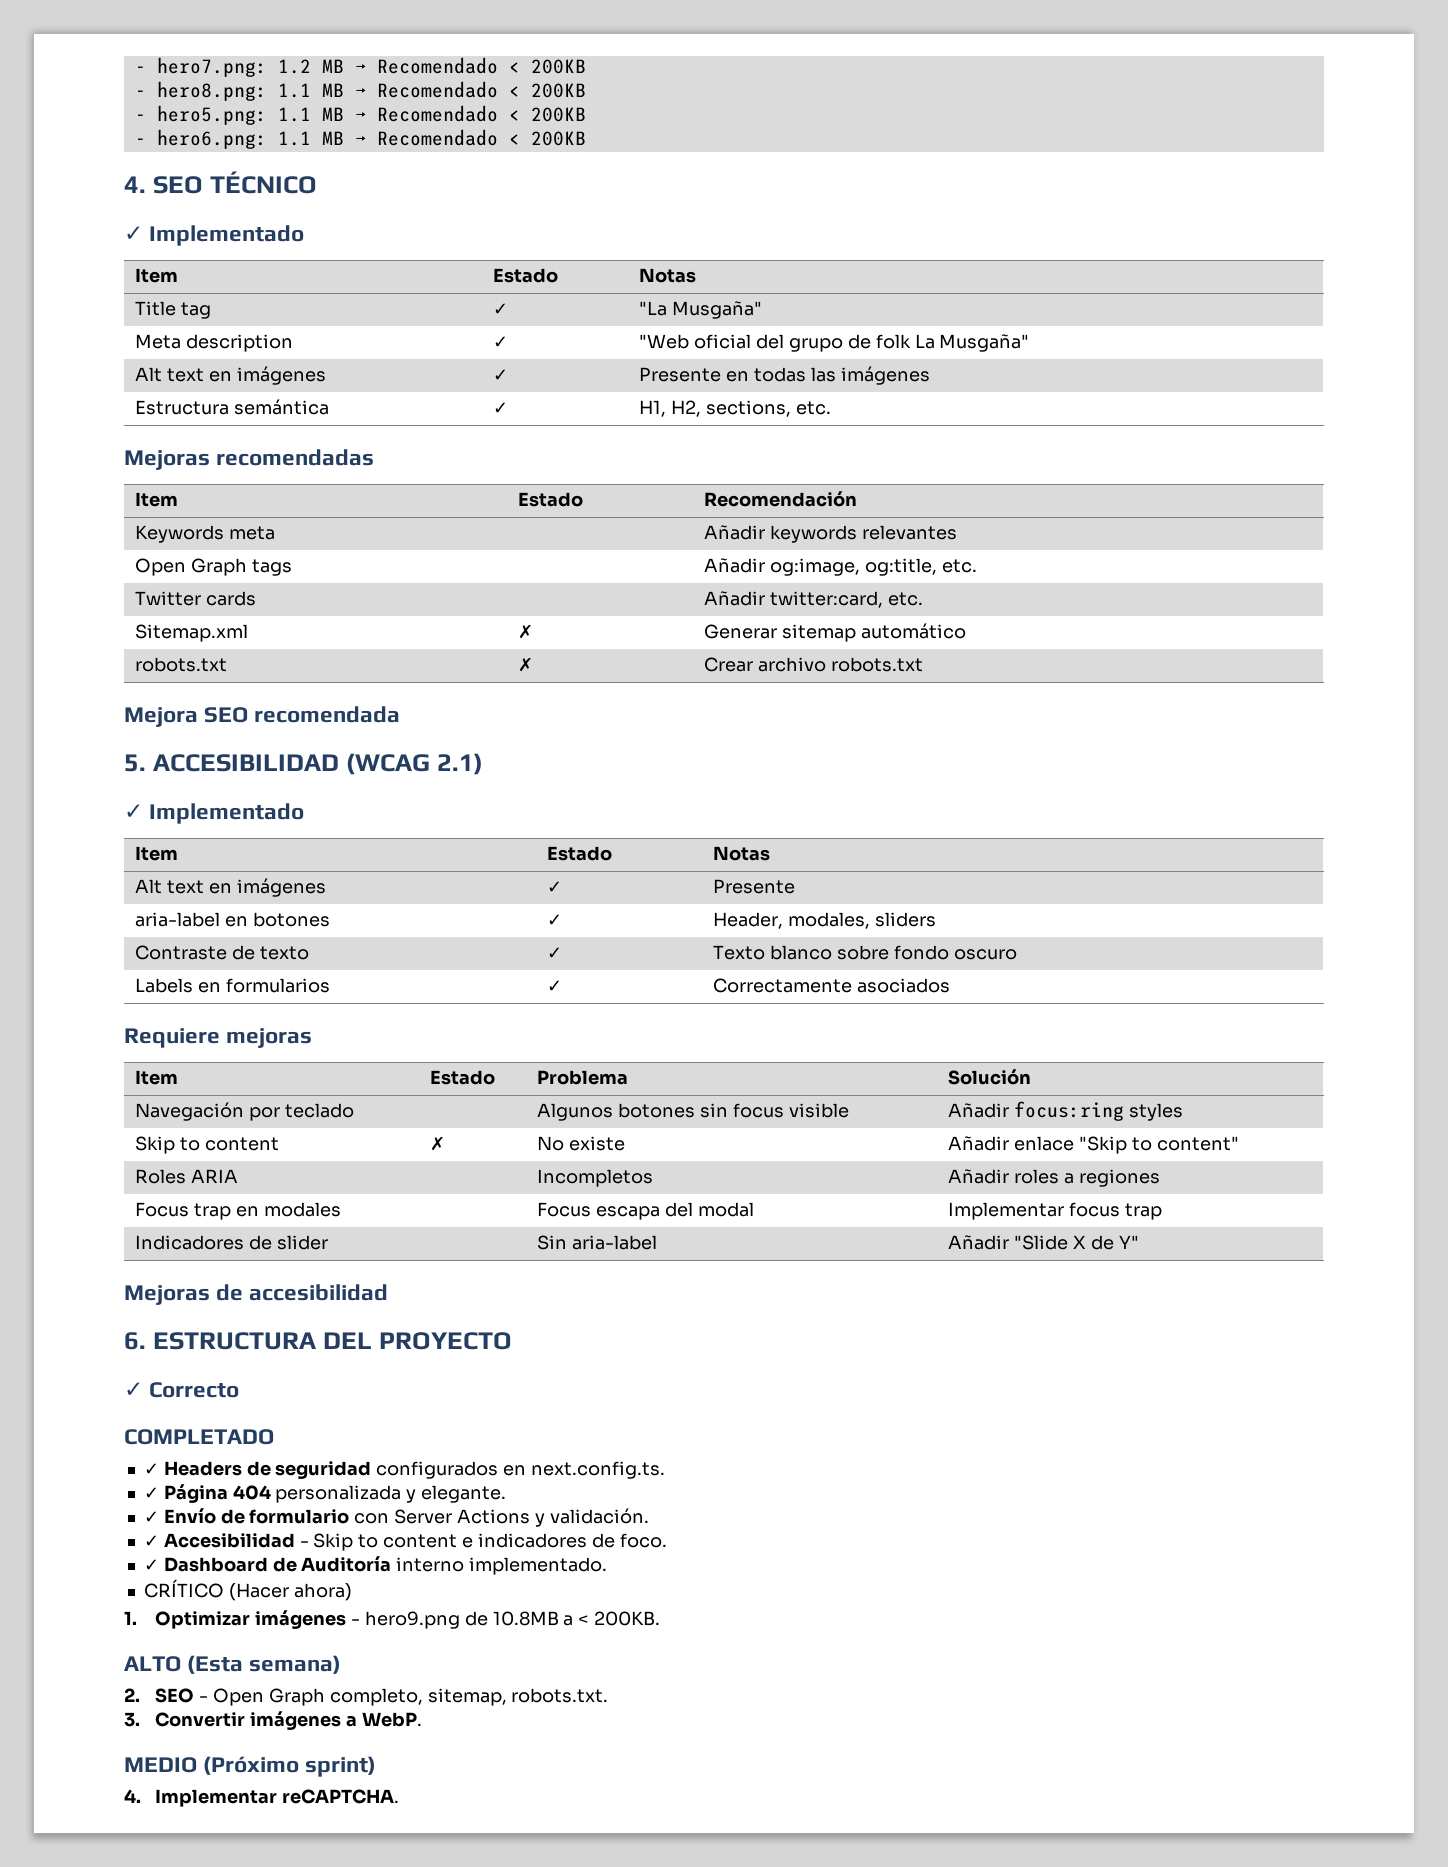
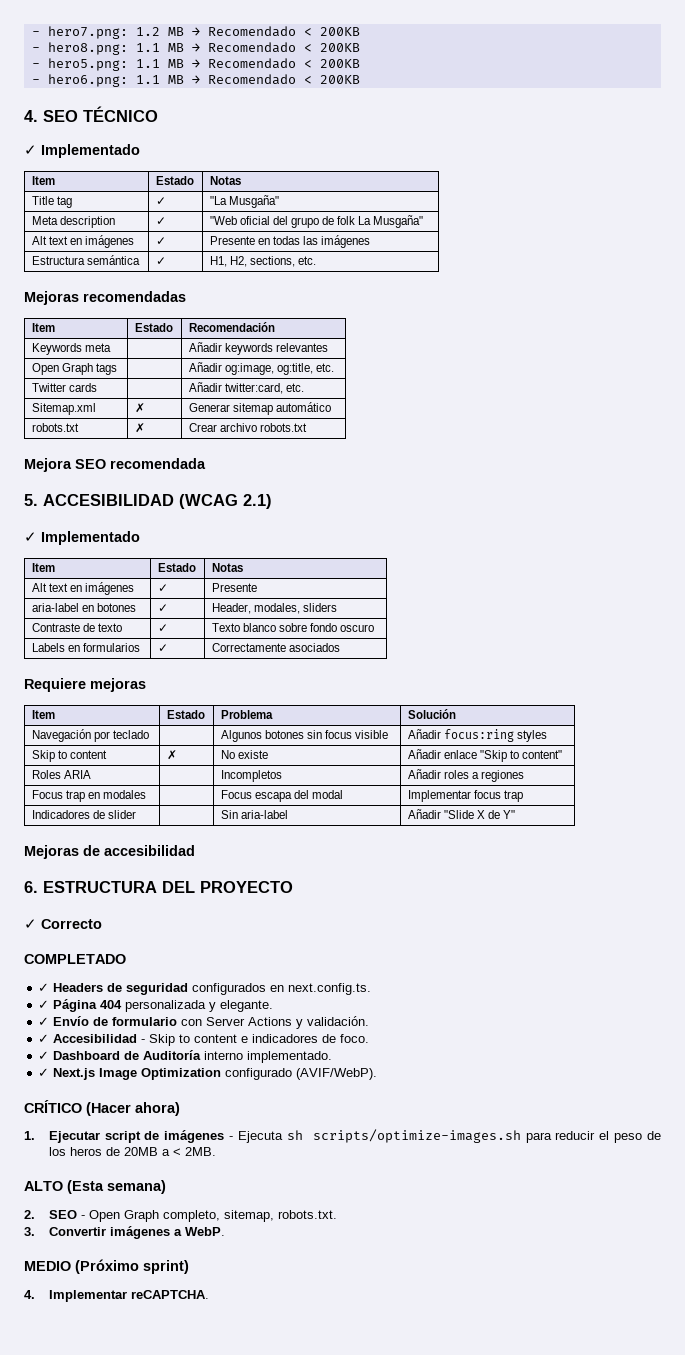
+ ✓ Next.js Image Optimization configurado (AVIF/WebP).
  CRÍTICO (Hacer ahora)
- 1. Optimizar imágenes - hero9.png de 10.8MB a < 200KB.
+ 1. Ejecutar script de imágenes - Ejecuta sh scripts/optimize-images.sh para reducir el peso de los heros de 20MB a < 2MB.

